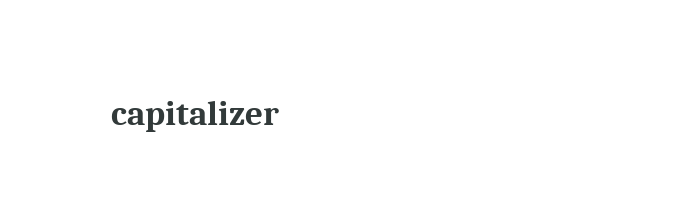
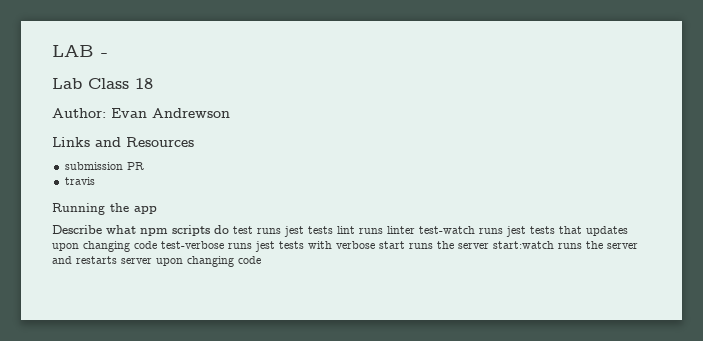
- capitalizer
+ LAB -
+ Lab Class 18
+ Author: Evan Andrewson
+ Links and Resources
+ submission PR
+ travis
+ Running the app
+ Describe what npm scripts do test runs jest tests lint runs linter test-watch runs jest tests that updates upon changing code test-verbose runs jest tests with verbose start runs the server start:watch runs the server and restarts server upon changing code

